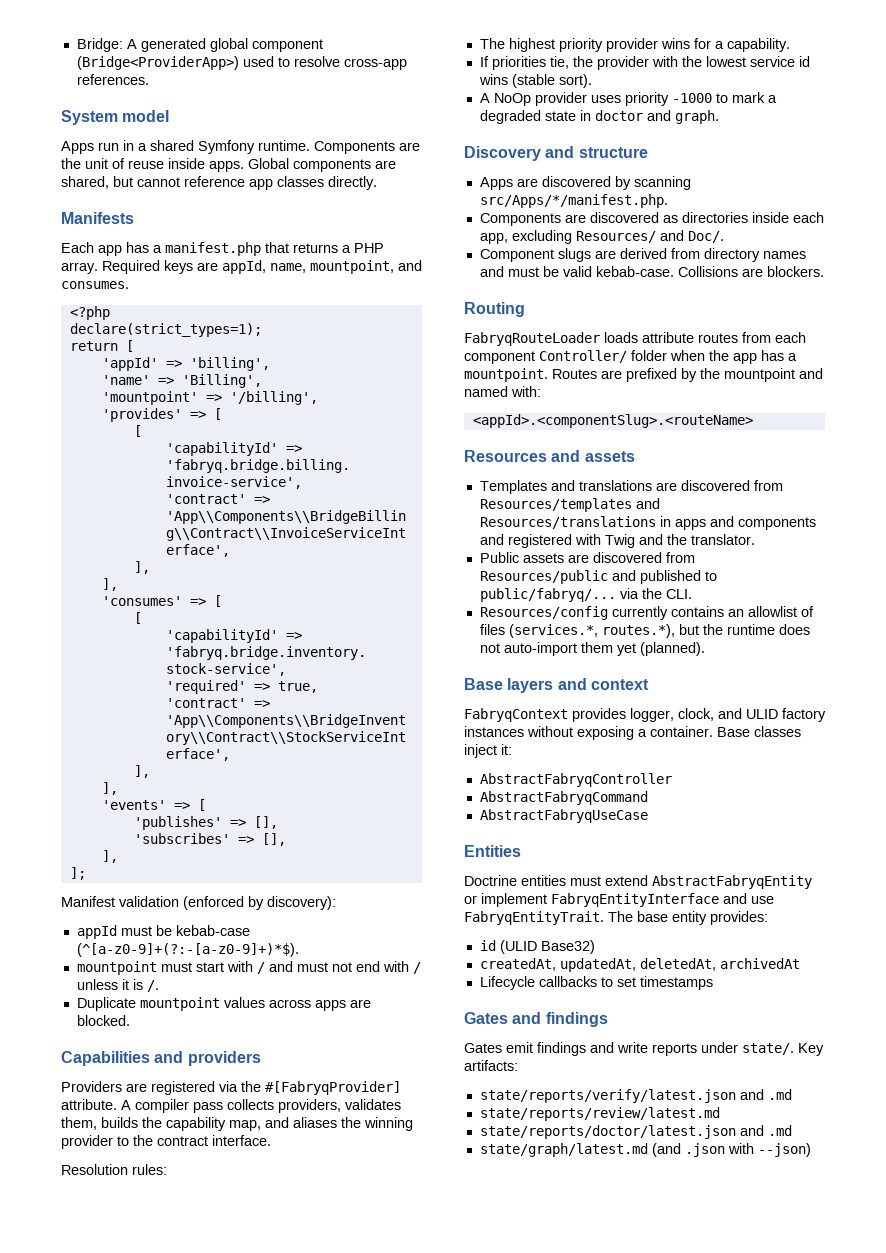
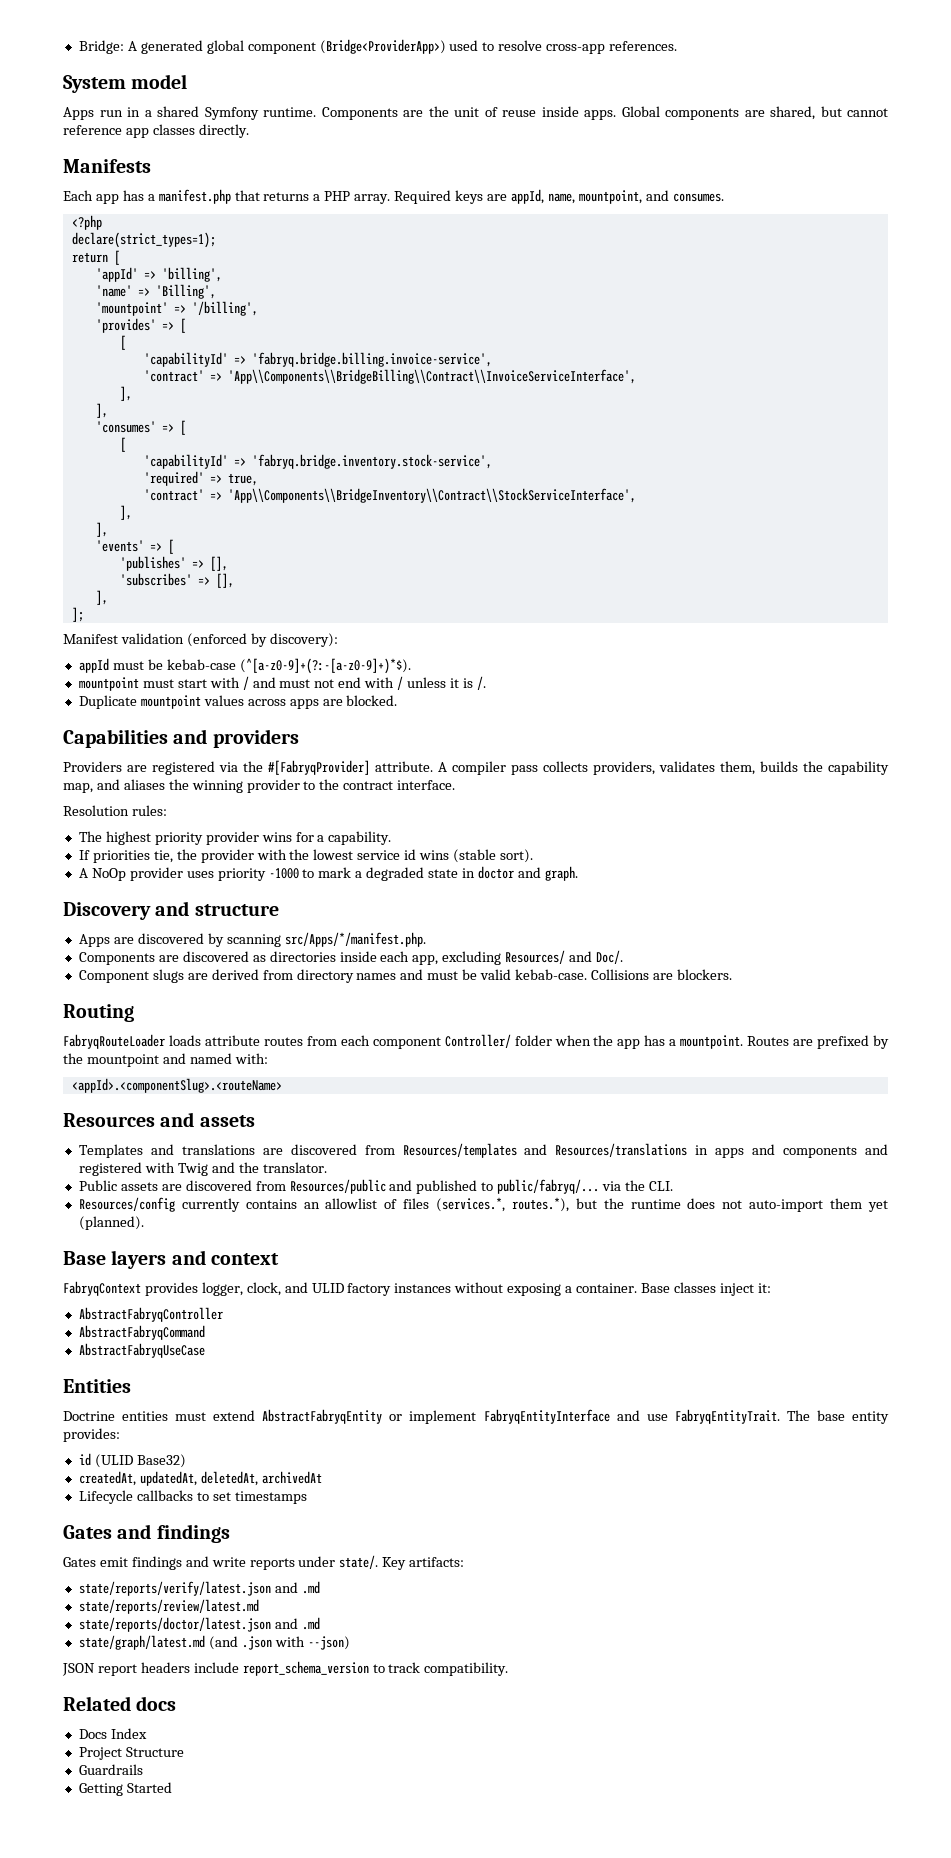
+ JSON report headers include report_schema_version to track compatibility.
+ Related docs
+ Docs Index
+ Project Structure
+ Guardrails
+ Getting Started

